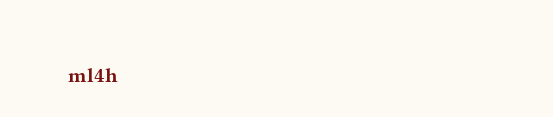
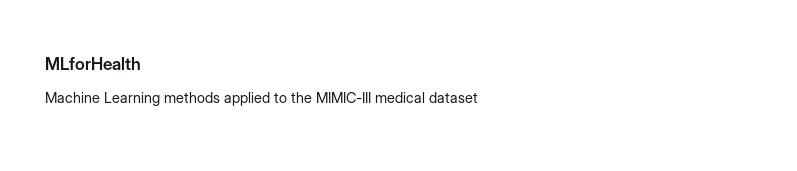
- ml4h
+ MLforHealth
+ Machine Learning methods applied to the MIMIC-III medical dataset

